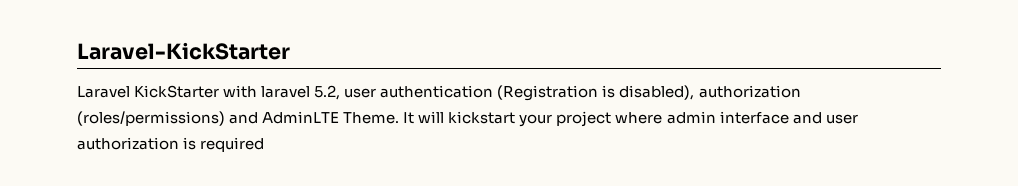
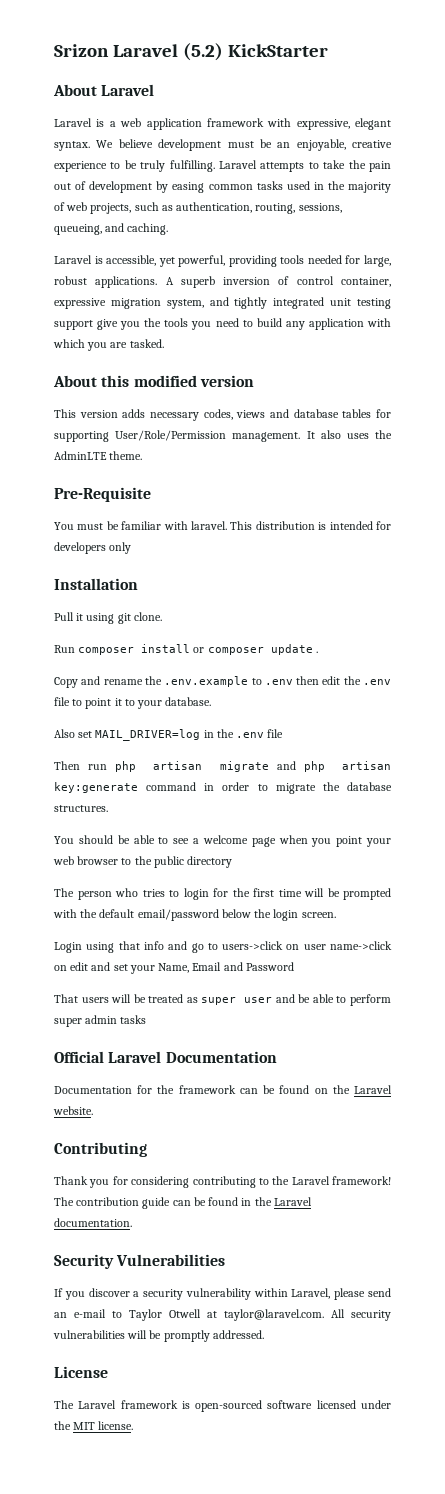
- Laravel-KickStarter
- Laravel KickStarter with laravel 5.2, user authentication (Registration is disabled), authorization (roles/permissions) and AdminLTE Theme. It will kickstart your project where admin interface and user authorization is required
+ Srizon Laravel (5.2) KickStarter
+ About Laravel
+ Laravel is a web application framework with expressive, elegant syntax. We believe development must be an enjoyable, creative experience to be truly fulfilling. Laravel attempts to take the pain out of development by easing common tasks used in the majority of web projects, such as authentication, routing, sessions, queueing, and caching.
+ Laravel is accessible, yet powerful, providing tools needed for large, robust applications. A superb inversion of control container, expressive migration system, and tightly integrated unit testing support give you the tools you need to build any application with which you are tasked.
+ About this modified version
+ This version adds necessary codes, views and database tables for supporting User/Role/Permission management. It also uses the AdminLTE theme.
+ Pre-Requisite
+ You must be familiar with laravel. This distribution is intended for developers only
+ Installation
+ Pull it using git clone.
+ Run composer install or composer update .
+ Copy and rename the .env.example to .env then edit the .env file to point it to your database.
+ Also set MAIL_DRIVER=log in the .env file
+ Then run php artisan migrate and php artisan key:generate command in order to migrate the database structures.
+ You should be able to see a welcome page when you point your web browser to the public directory
+ The person who tries to login for the first time will be prompted with the default email/password below the login screen.
+ Login using that info and go to users->click on user name->click on edit and set your Name, Email and Password
+ That users will be treated as super user and be able to perform super admin tasks
+ Official Laravel Documentation
+ Documentation for the framework can be found on the Laravel website.
+ Contributing
+ Thank you for considering contributing to the Laravel framework! The contribution guide can be found in the Laravel documentation.
+ Security Vulnerabilities
+ If you discover a security vulnerability within Laravel, please send an e-mail to Taylor Otwell at taylor@laravel.com. All security vulnerabilities will be promptly addressed.
+ License
+ The Laravel framework is open-sourced software licensed under the MIT license.

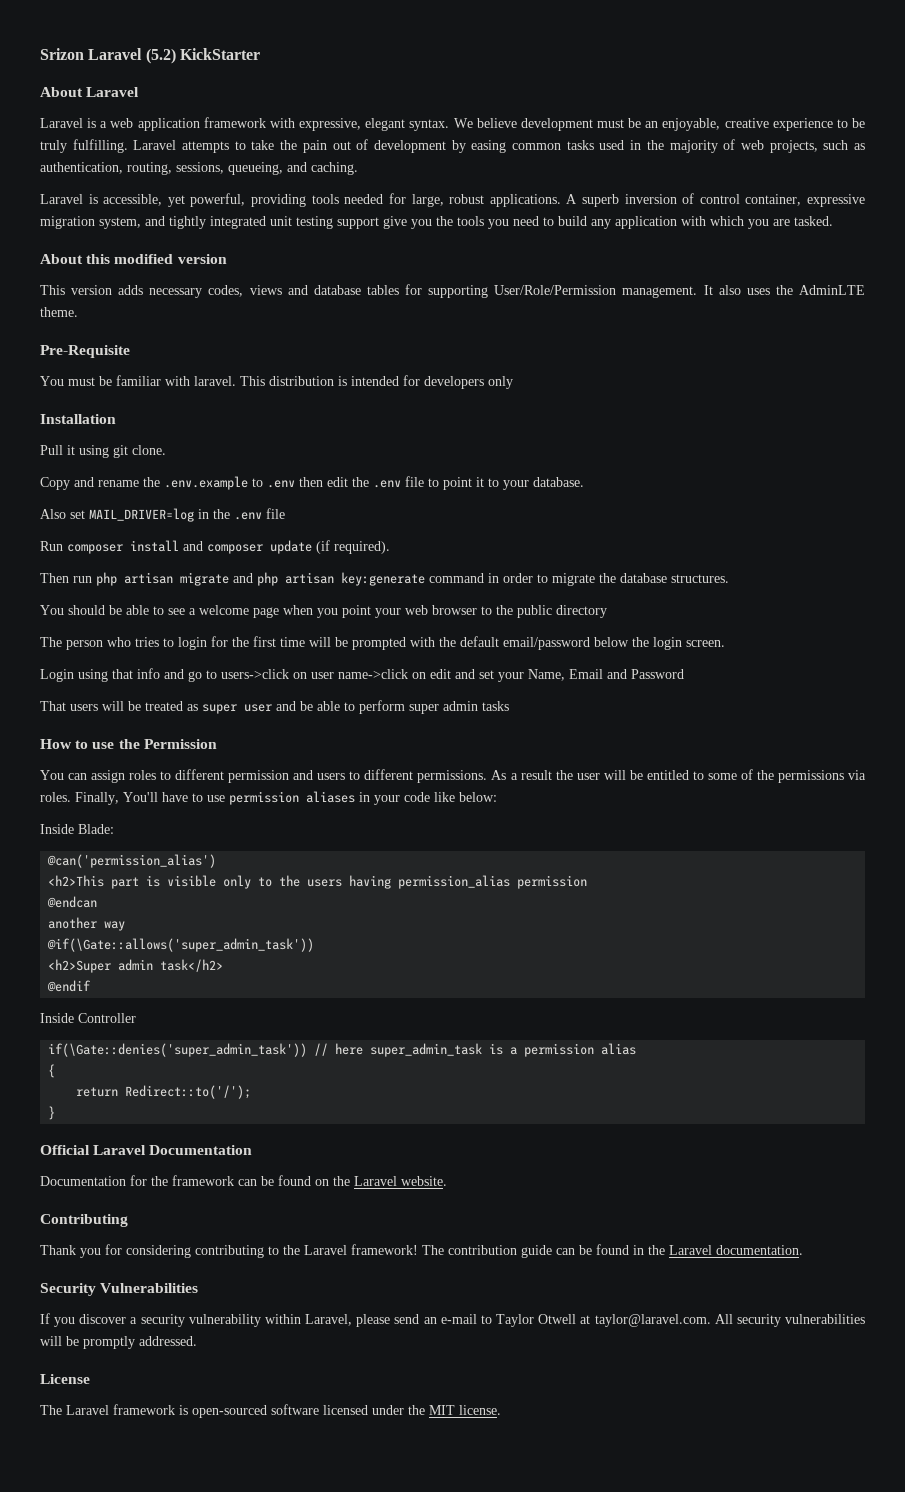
- Run composer install or composer update .
+ Run composer install and composer update (if required).
+ How to use the Permission
+ You can assign roles to different permission and users to different permissions. As a result the user will be entitled to some of the permissions via roles. Finally, You'll have to use permission aliases in your code like below:
+ Inside Blade:
+ @can('permission_alias')
+ <h2>This part is visible only to the users having permission_alias permission
+ @endcan
+ another way
+ @if(\Gate::allows('super_admin_task'))
+ <h2>Super admin task</h2>
+ @endif
+ Inside Controller
+ if(\Gate::denies('super_admin_task')) // here super_admin_task is a permission alias
+ {
+ return Redirect::to('/');
+ }

